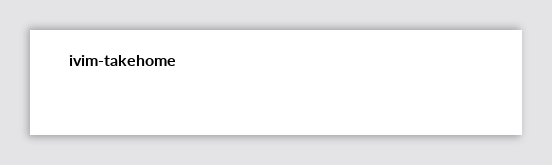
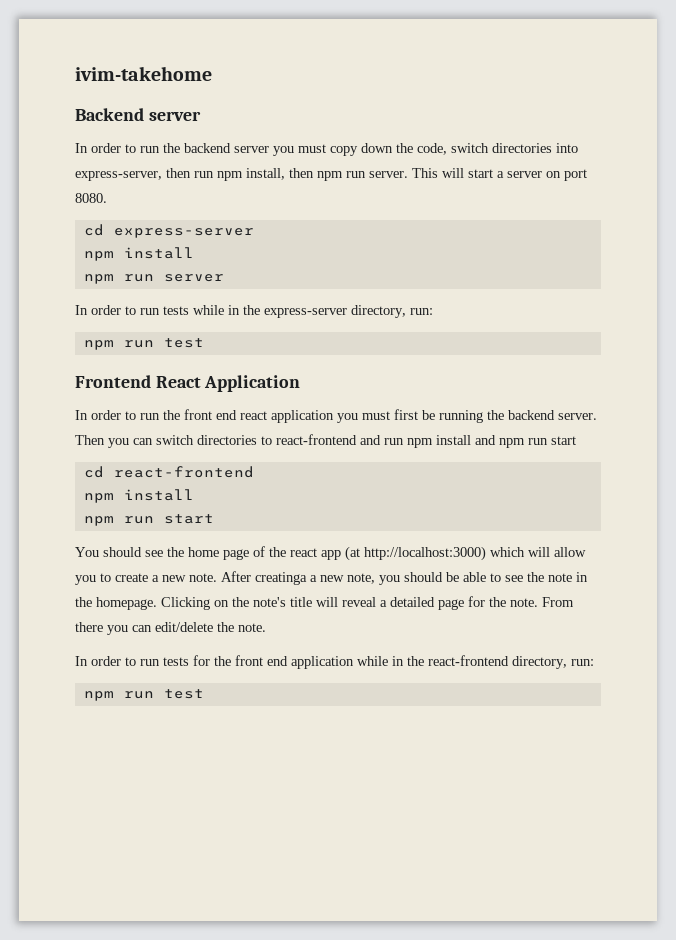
+ Backend server
+ In order to run the backend server you must copy down the code, switch directories into express-server, then run npm install, then npm run server. This will start a server on port 8080.
+ cd express-server
+ npm install
+ npm run server
+ In order to run tests while in the express-server directory, run:
+ npm run test
+ Frontend React Application
+ In order to run the front end react application you must first be running the backend server. Then you can switch directories to react-frontend and run npm install and npm run start
+ cd react-frontend
+ npm install
+ npm run start
+ You should see the home page of the react app (at http://localhost:3000) which will allow you to create a new note. After creatinga a new note, you should be able to see the note in the homepage. Clicking on the note's title will reveal a detailed page for the note. From there you can edit/delete the note.
+ In order to run tests for the front end application while in the react-frontend directory, run:
+ npm run test

